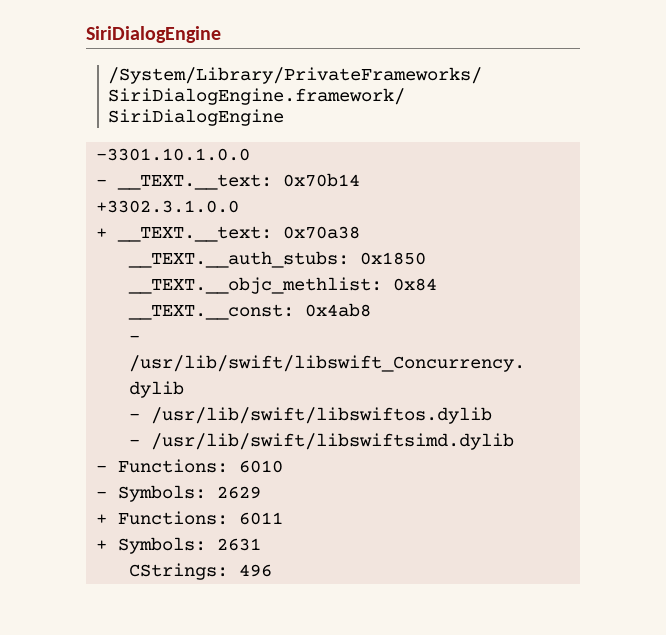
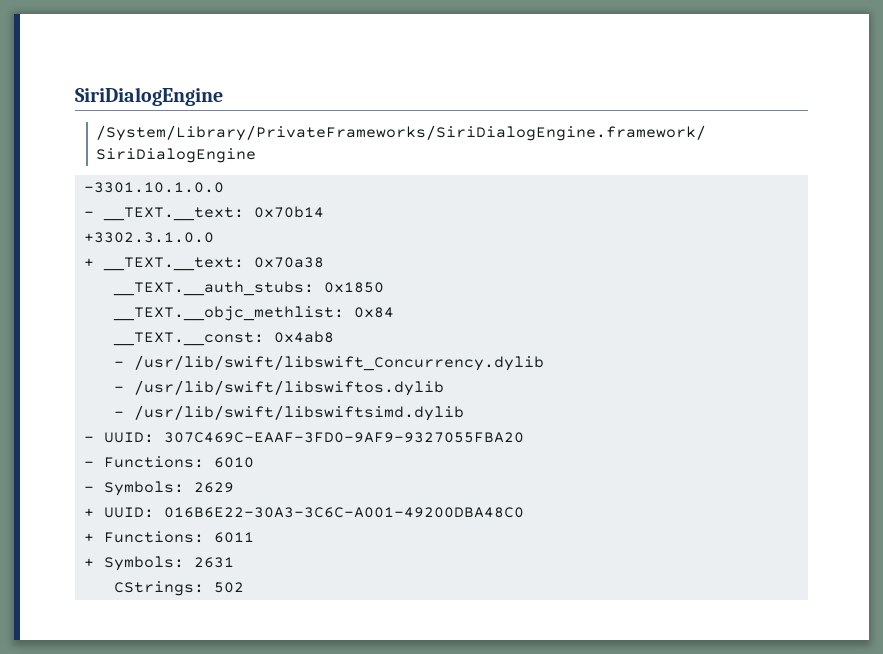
+ - UUID: 307C469C-EAAF-3FD0-9AF9-9327055FBA20
+ + UUID: 016B6E22-30A3-3C6C-A001-49200DBA48C0
- CStrings: 496
+ CStrings: 502

